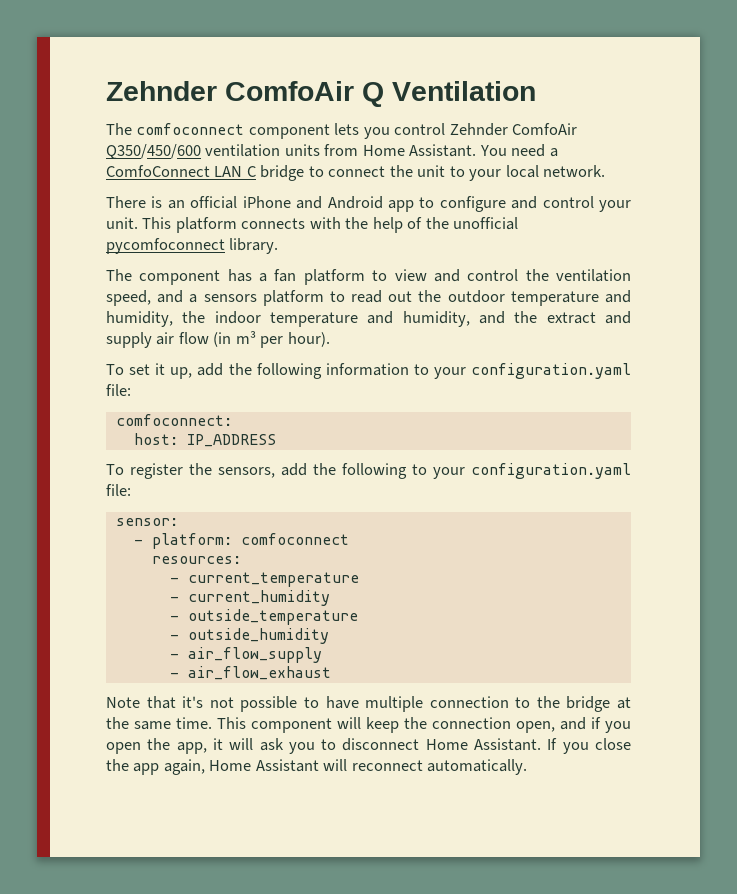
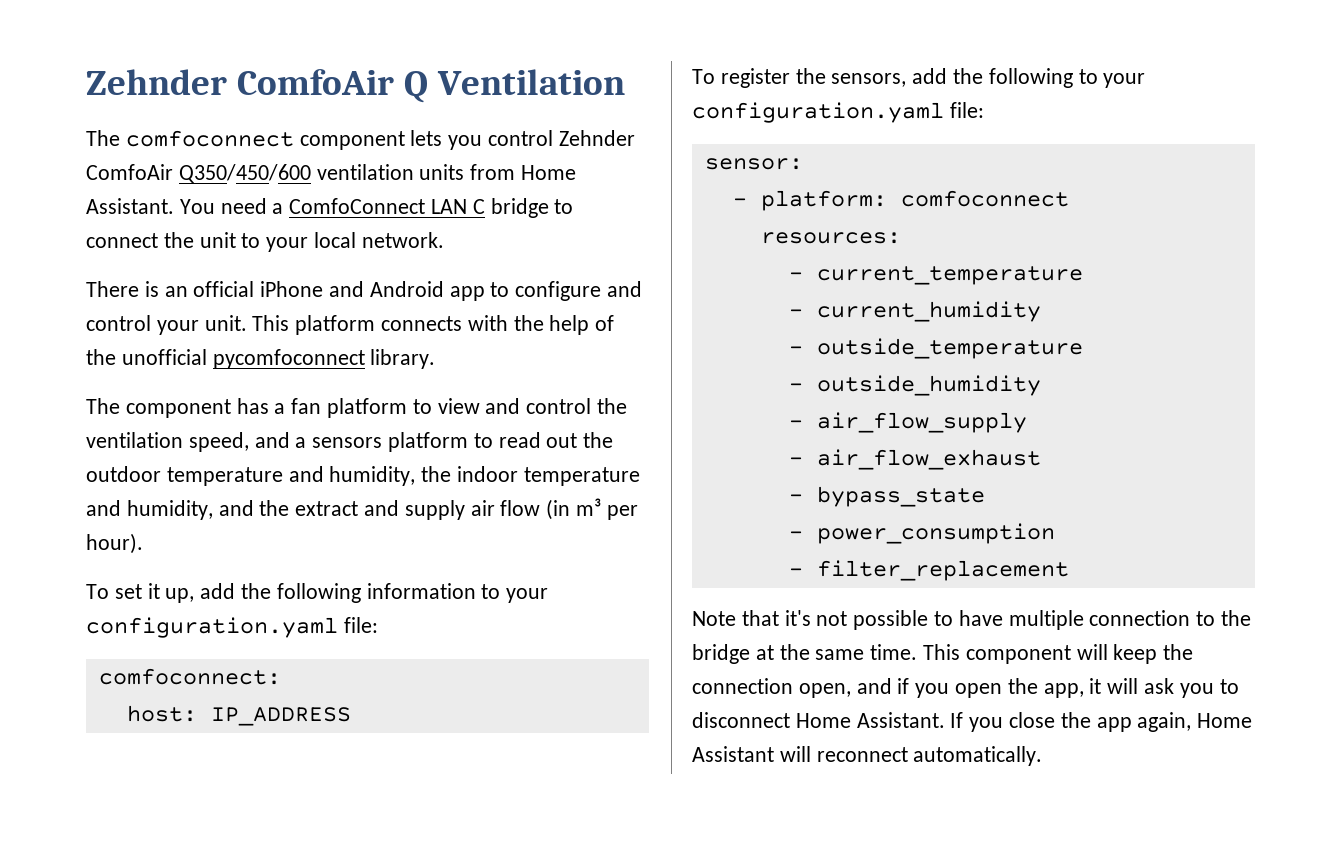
+ - bypass_state
+ - power_consumption
+ - filter_replacement

